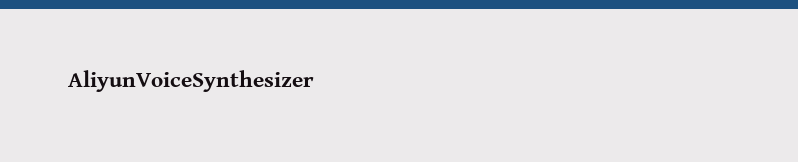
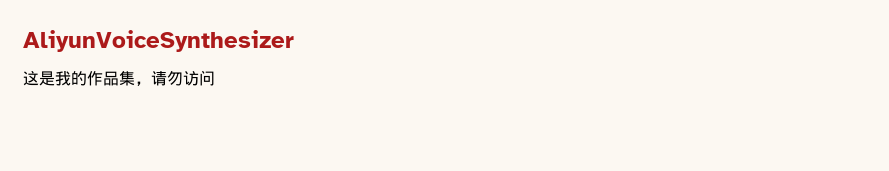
+ 这是我的作品集，请勿访问

